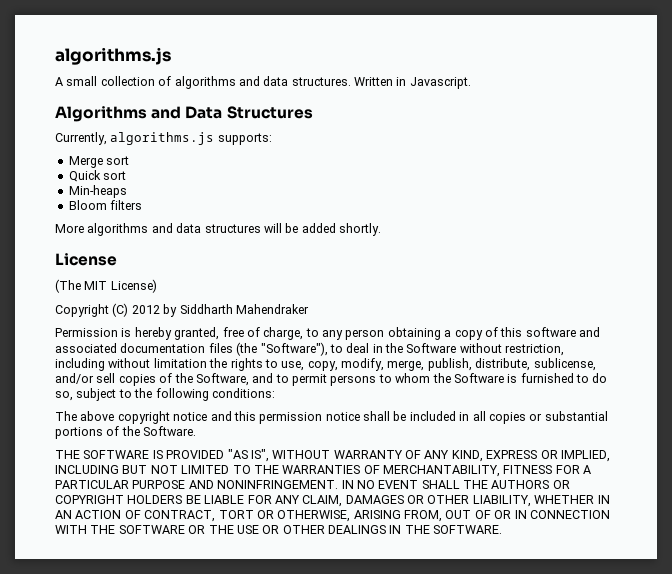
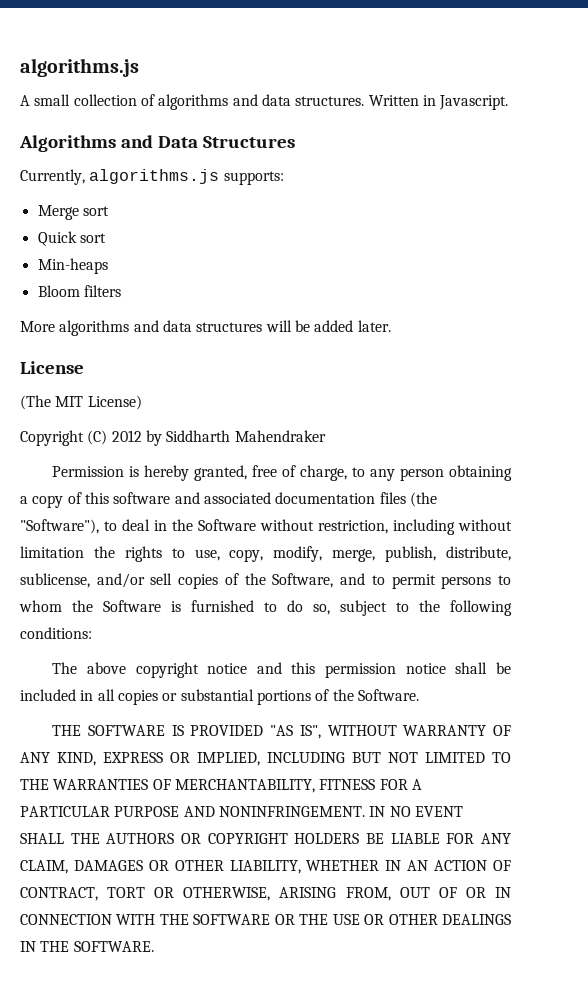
- More algorithms and data structures will be added shortly.
+ More algorithms and data structures will be added later.

